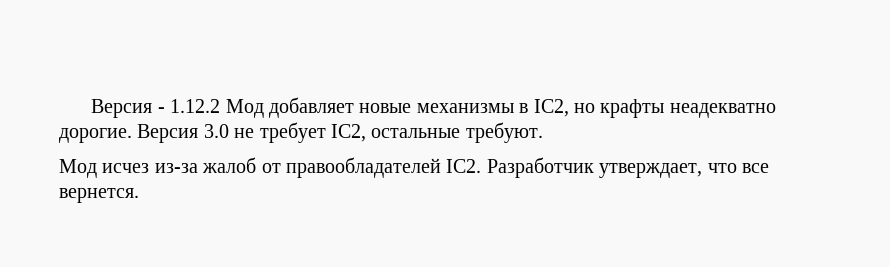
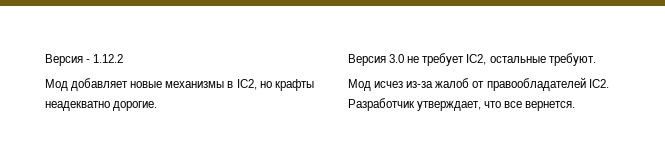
- Версия - 1.12.2 Мод добавляет новые механизмы в IC2, но крафты неадекватно дорогие. Версия 3.0 не требует IC2, остальные требуют.
+ Версия - 1.12.2
+ Мод добавляет новые механизмы в IC2, но крафты неадекватно дорогие.
+ Версия 3.0 не требует IC2, остальные требуют.

